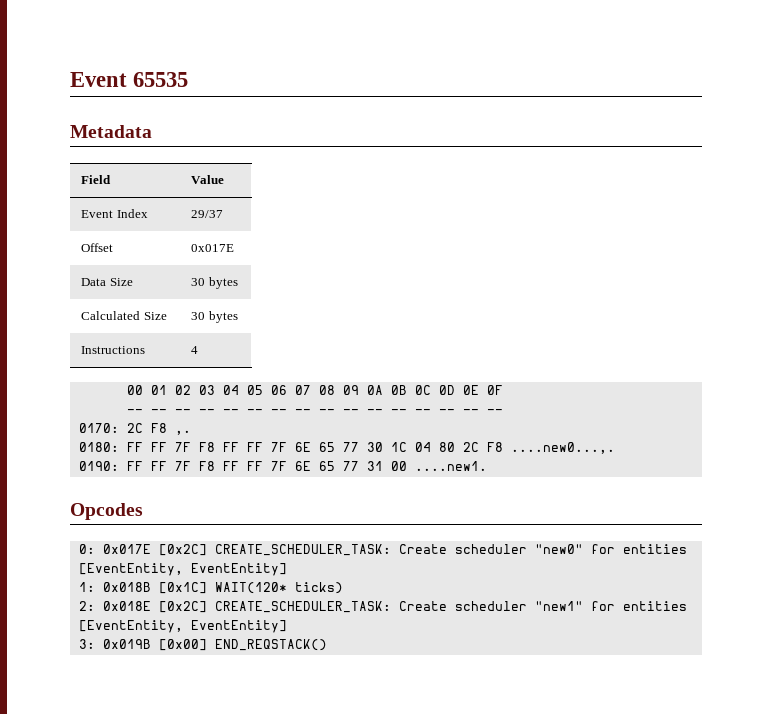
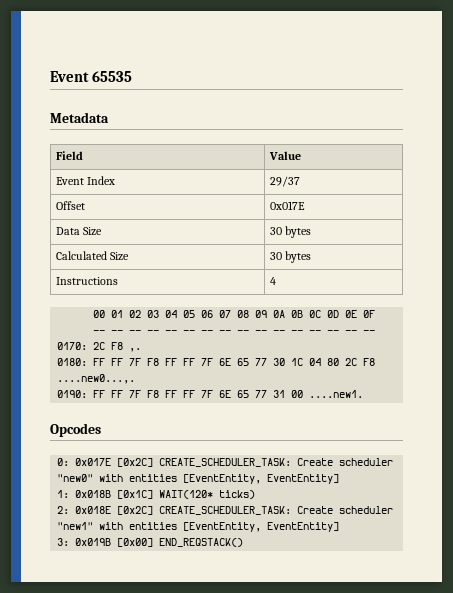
- 0: 0x017E [0x2C] CREATE_SCHEDULER_TASK: Create scheduler "new0" for entities [EventEntity, EventEntity]
+ 0: 0x017E [0x2C] CREATE_SCHEDULER_TASK: Create scheduler "new0" with entities [EventEntity, EventEntity]
- 2: 0x018E [0x2C] CREATE_SCHEDULER_TASK: Create scheduler "new1" for entities [EventEntity, EventEntity]
+ 2: 0x018E [0x2C] CREATE_SCHEDULER_TASK: Create scheduler "new1" with entities [EventEntity, EventEntity]

